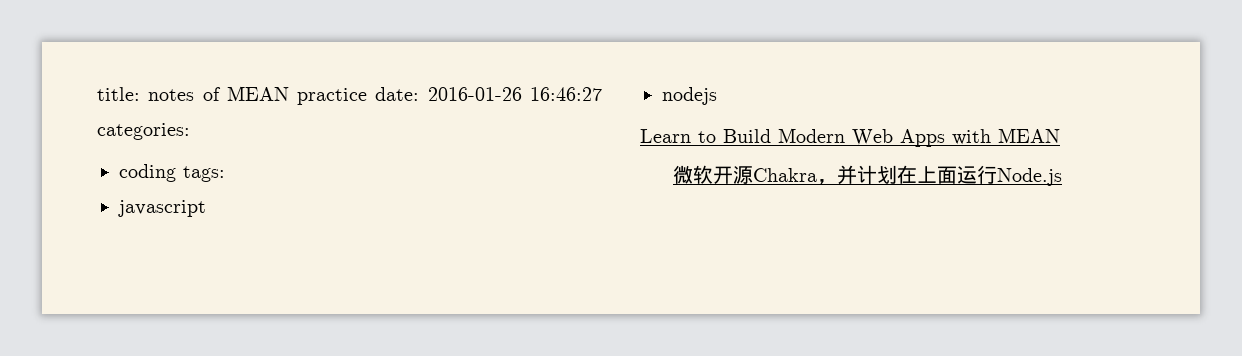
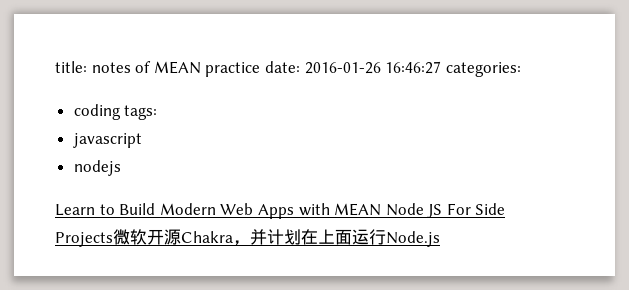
- Learn to Build Modern Web Apps with MEAN
- 微软开源Chakra，并计划在上面运行Node.js
+ Learn to Build Modern Web Apps with MEAN Node JS For Side Projects微软开源Chakra，并计划在上面运行Node.js

